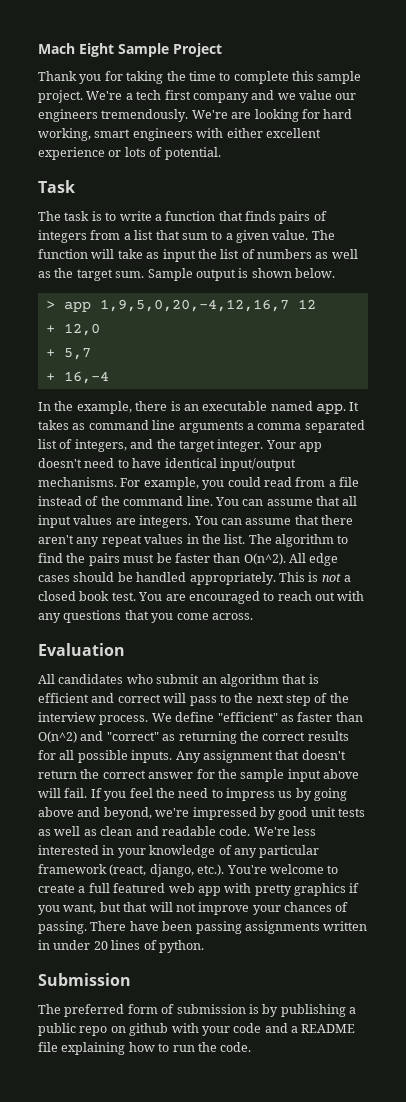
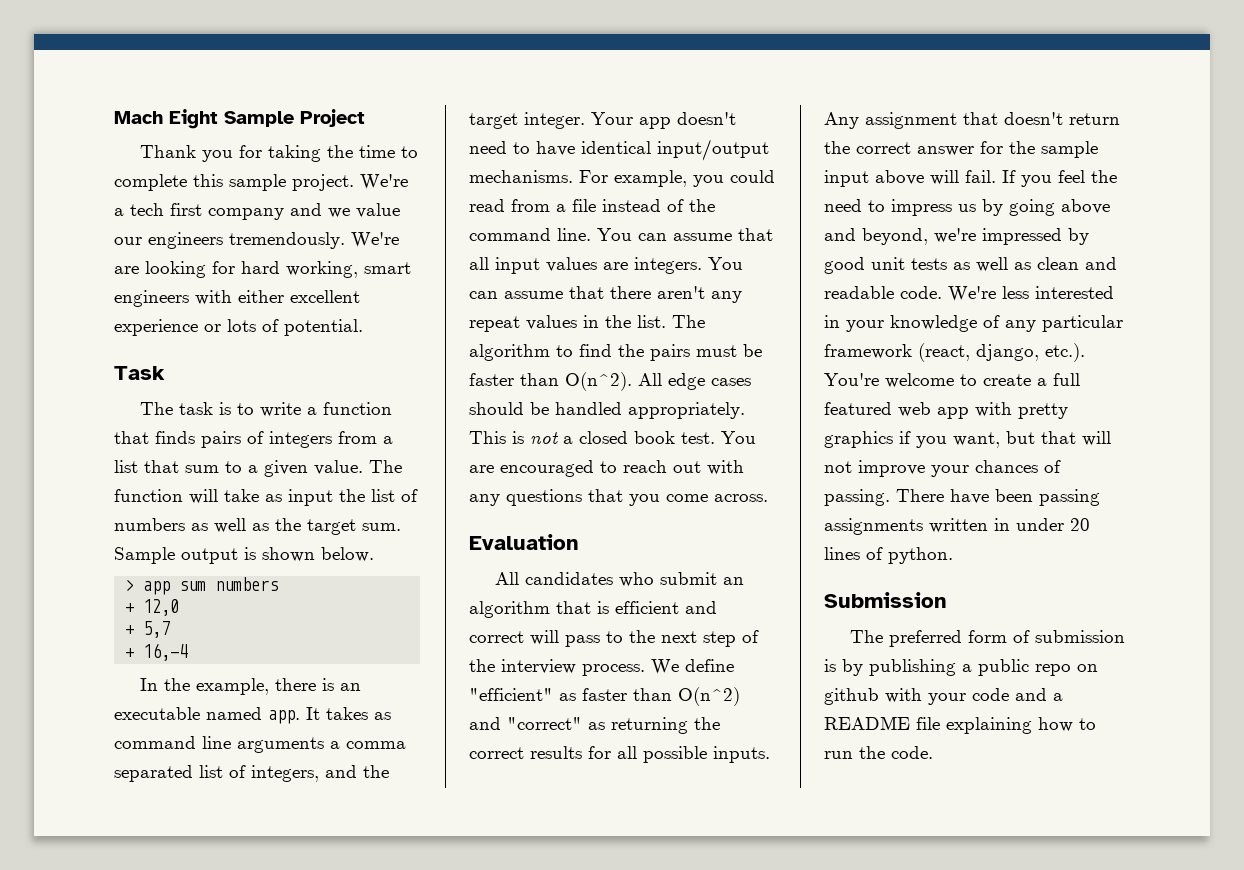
- > app 1,9,5,0,20,-4,12,16,7 12
+ > app sum numbers

